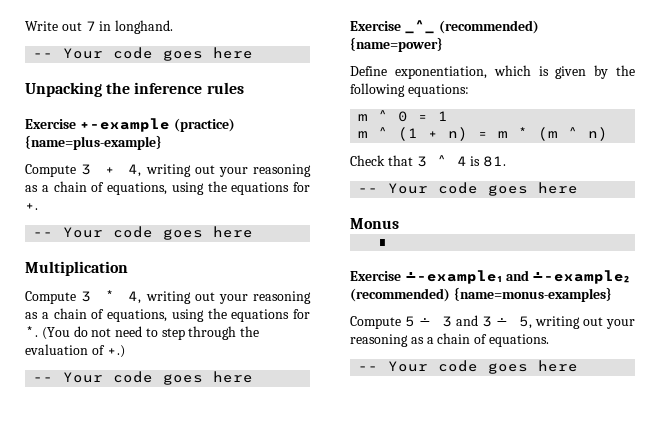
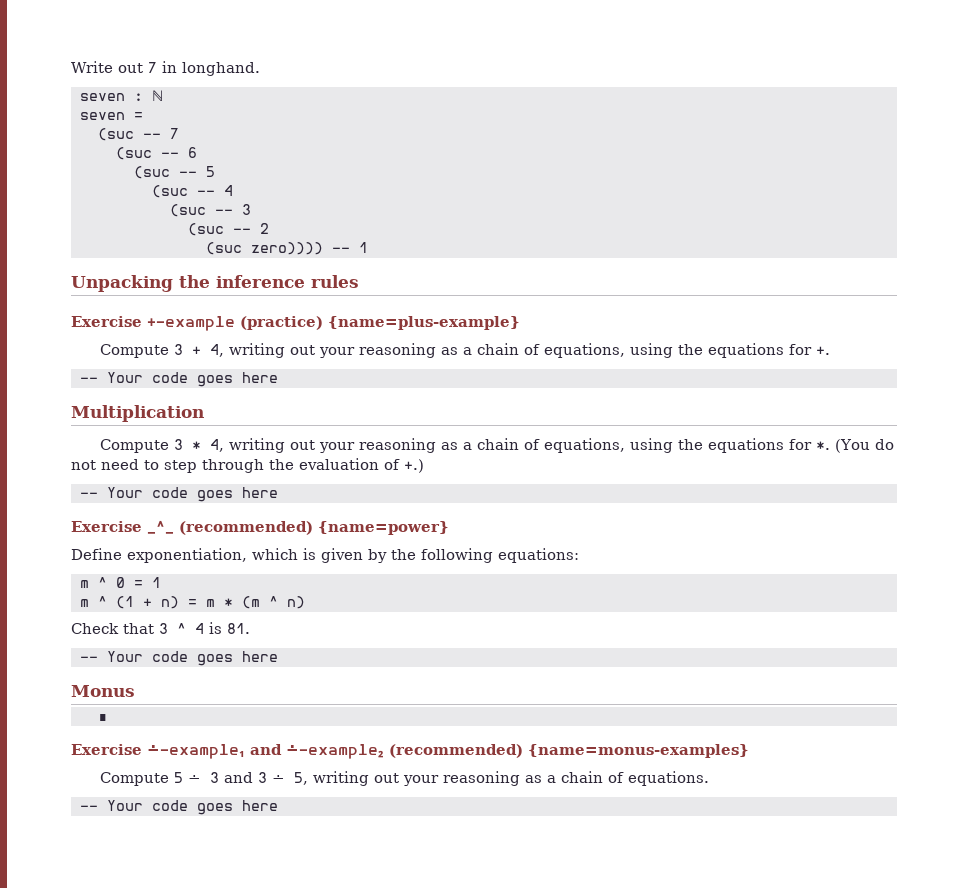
  Write out 7 in longhand.
- -- Your code goes here
+ seven : ℕ
+ seven =
+ (suc -- 7
+ (suc -- 6
+ (suc -- 5
+ (suc -- 4
+ (suc -- 3
+ (suc -- 2
+ (suc zero)))) -- 1

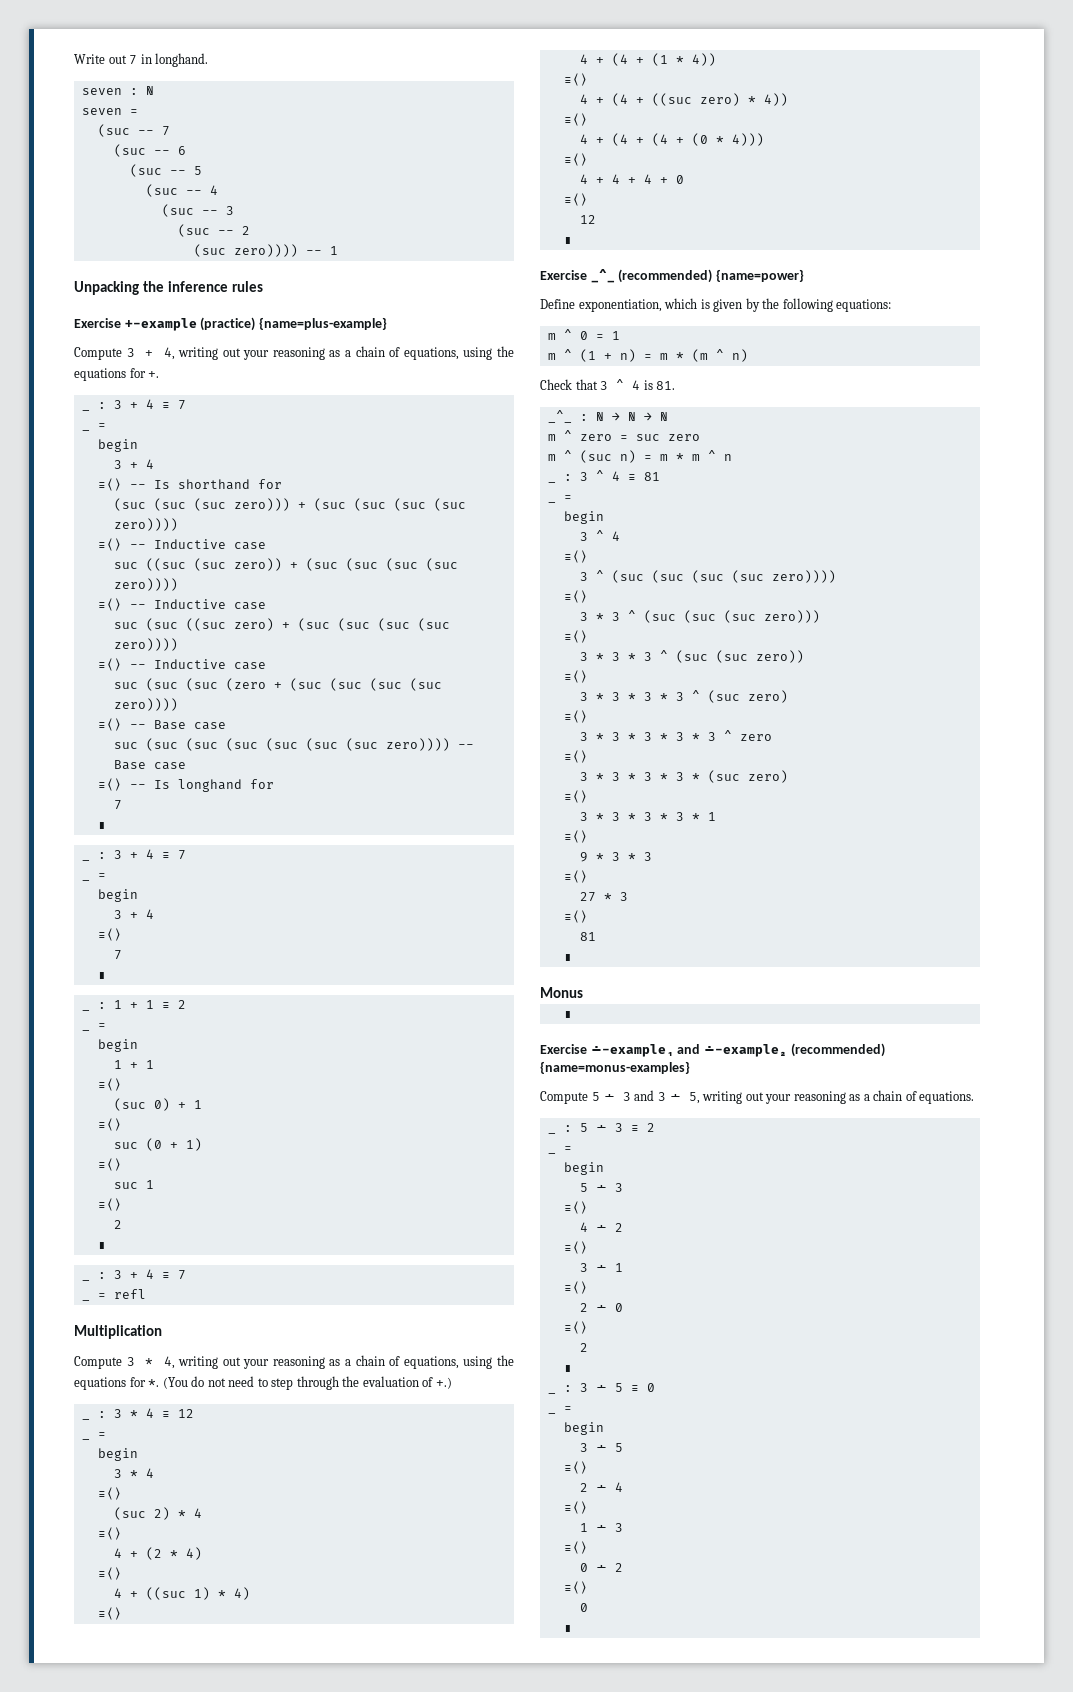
  Compute 3 + 4, writing out your reasoning as a chain of equations, using the equations for +.
- -- Your code goes here
+ _ : 3 + 4 ≡ 7
+ _ =
+ begin
+ 3 + 4
+ ≡⟨⟩ -- Is shorthand for
+ (suc (suc (suc zero))) + (suc (suc (suc (suc zero))))
+ ≡⟨⟩ -- Inductive case
+ suc ((suc (suc zero)) + (suc (suc (suc (suc zero))))
+ ≡⟨⟩ -- Inductive case
+ suc (suc ((suc zero) + (suc (suc (suc (suc zero))))
+ ≡⟨⟩ -- Inductive case
+ suc (suc (suc (zero + (suc (suc (suc (suc zero))))
+ ≡⟨⟩ -- Base case
+ suc (suc (suc (suc (suc (suc (suc zero)))) -- Base case
+ ≡⟨⟩ -- Is longhand for
+ 7
+ ∎
+ _ : 3 + 4 ≡ 7
+ _ =
+ begin
+ 3 + 4
+ ≡⟨⟩
+ 7
+ ∎
+ _ : 1 + 1 ≡ 2
+ _ =
+ begin
+ 1 + 1
+ ≡⟨⟩
+ (suc 0) + 1
+ ≡⟨⟩
+ suc (0 + 1)
+ ≡⟨⟩
+ suc 1
+ ≡⟨⟩
+ 2
+ ∎
+ _ : 3 + 4 ≡ 7
+ _ = refl
  (You do not need to step through the evaluation of +.)
- -- Your code goes here
+ _ : 3 * 4 ≡ 12
+ _ =
+ begin
+ 3 * 4
+ ≡⟨⟩
+ (suc 2) * 4
+ ≡⟨⟩
+ 4 + (2 * 4)
+ ≡⟨⟩
+ 4 + ((suc 1) * 4)
+ ≡⟨⟩
+ 4 + (4 + (1 * 4))
+ ≡⟨⟩
+ 4 + (4 + ((suc zero) * 4))
+ ≡⟨⟩
+ 4 + (4 + (4 + (0 * 4)))
+ ≡⟨⟩
+ 4 + 4 + 4 + 0
+ ≡⟨⟩
+ 12
+ ∎
  Check that 3 ^ 4 is 81.
- -- Your code goes here
+ _^_ : ℕ → ℕ → ℕ
+ m ^ zero = suc zero
+ m ^ (suc n) = m * m ^ n
+ _ : 3 ^ 4 ≡ 81
+ _ =
+ begin
+ 3 ^ 4
+ ≡⟨⟩
+ 3 ^ (suc (suc (suc (suc zero))))
+ ≡⟨⟩
+ 3 * 3 ^ (suc (suc (suc zero)))
+ ≡⟨⟩
+ 3 * 3 * 3 ^ (suc (suc zero))
+ ≡⟨⟩
+ 3 * 3 * 3 * 3 ^ (suc zero)
+ ≡⟨⟩
+ 3 * 3 * 3 * 3 * 3 ^ zero
+ ≡⟨⟩
+ 3 * 3 * 3 * 3 * (suc zero)
+ ≡⟨⟩
+ 3 * 3 * 3 * 3 * 1
+ ≡⟨⟩
+ 9 * 3 * 3
+ ≡⟨⟩
+ 27 * 3
+ ≡⟨⟩
+ 81
+ ∎
  Compute 5 ∸ 3 and 3 ∸ 5, writing out your reasoning as a chain of equations.
- -- Your code goes here
+ _ : 5 ∸ 3 ≡ 2
+ _ =
+ begin
+ 5 ∸ 3
+ ≡⟨⟩
+ 4 ∸ 2
+ ≡⟨⟩
+ 3 ∸ 1
+ ≡⟨⟩
+ 2 ∸ 0
+ ≡⟨⟩
+ 2
+ ∎
+ _ : 3 ∸ 5 ≡ 0
+ _ =
+ begin
+ 3 ∸ 5
+ ≡⟨⟩
+ 2 ∸ 4
+ ≡⟨⟩
+ 1 ∸ 3
+ ≡⟨⟩
+ 0 ∸ 2
+ ≡⟨⟩
+ 0
+ ∎

